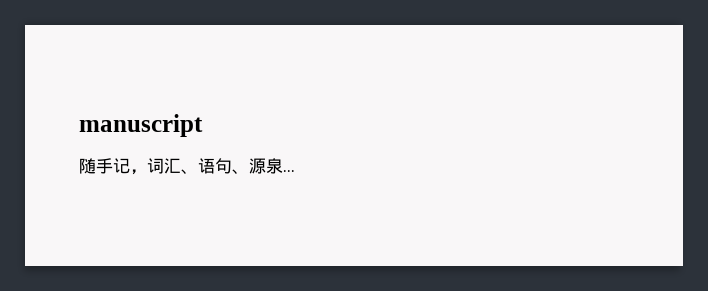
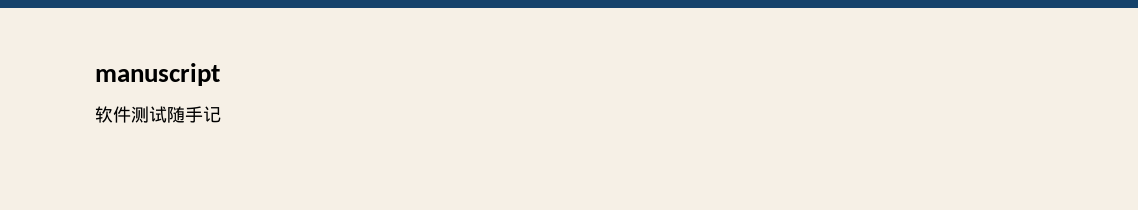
- 随手记，词汇、语句、源泉...
+ 软件测试随手记

